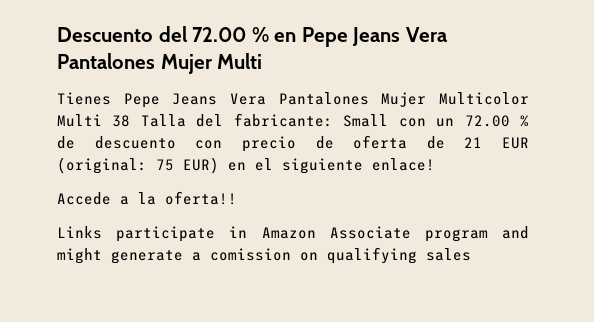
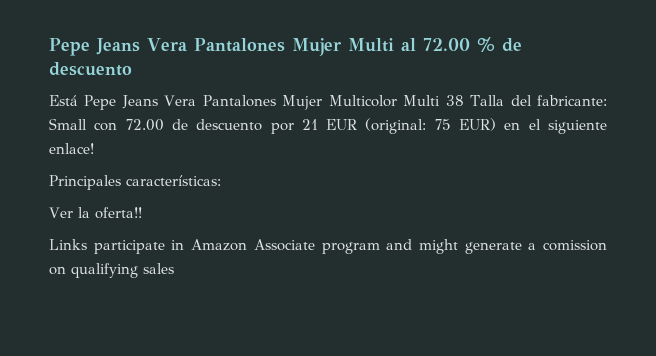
- Descuento del 72.00 % en Pepe Jeans Vera Pantalones Mujer Multi
- Tienes Pepe Jeans Vera Pantalones Mujer Multicolor Multi 38 Talla del fabricante: Small con un 72.00 % de descuento con precio de oferta de 21 EUR (original: 75 EUR) en el siguiente enlace!
+ Pepe Jeans Vera Pantalones Mujer Multi al 72.00 % de descuento
+ Está Pepe Jeans Vera Pantalones Mujer Multicolor Multi 38 Talla del fabricante: Small con 72.00 de descuento por 21 EUR (original: 75 EUR) en el siguiente enlace!
- Accede a la oferta!!
+ Principales características:
+ Ver la oferta!!

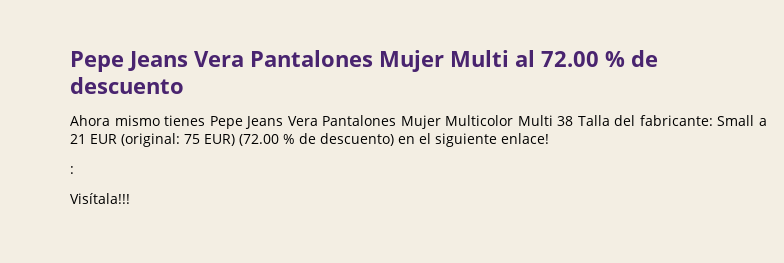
- Está Pepe Jeans Vera Pantalones Mujer Multicolor Multi 38 Talla del fabricante: Small con 72.00 de descuento por 21 EUR (original: 75 EUR) en el siguiente enlace!
+ Ahora mismo tienes Pepe Jeans Vera Pantalones Mujer Multicolor Multi 38 Talla del fabricante: Small a 21 EUR (original: 75 EUR) (72.00 % de descuento) en el siguiente enlace!
- Principales características:
- Ver la oferta!!
- Links participate in Amazon Associate program and might generate a comission on qualifying sales
+ :
+ Visítala!!!

